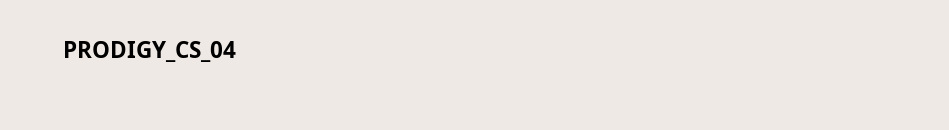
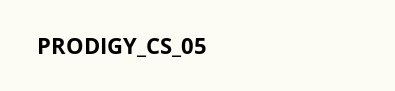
- PRODIGY_CS_04
+ PRODIGY_CS_05

